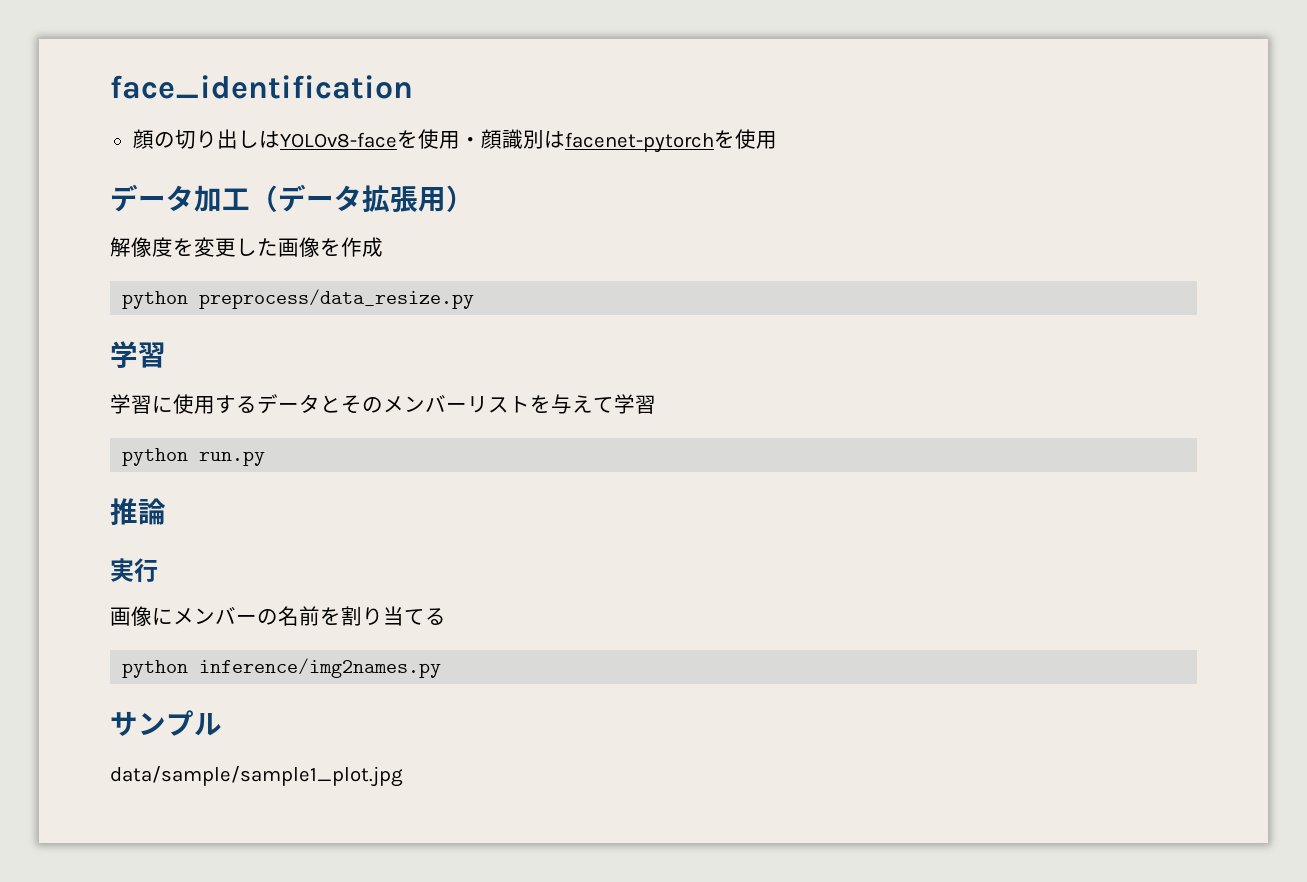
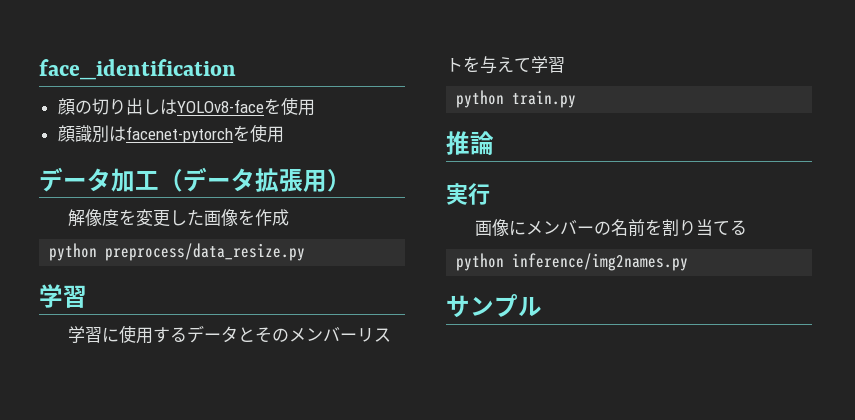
- 顔の切り出しはYOLOv8-faceを使用・顔識別はfacenet-pytorchを使用
+ 顔の切り出しはYOLOv8-faceを使用
+ 顔識別はfacenet-pytorchを使用
- python run.py
+ python train.py
- data/sample/sample1_plot.jpg

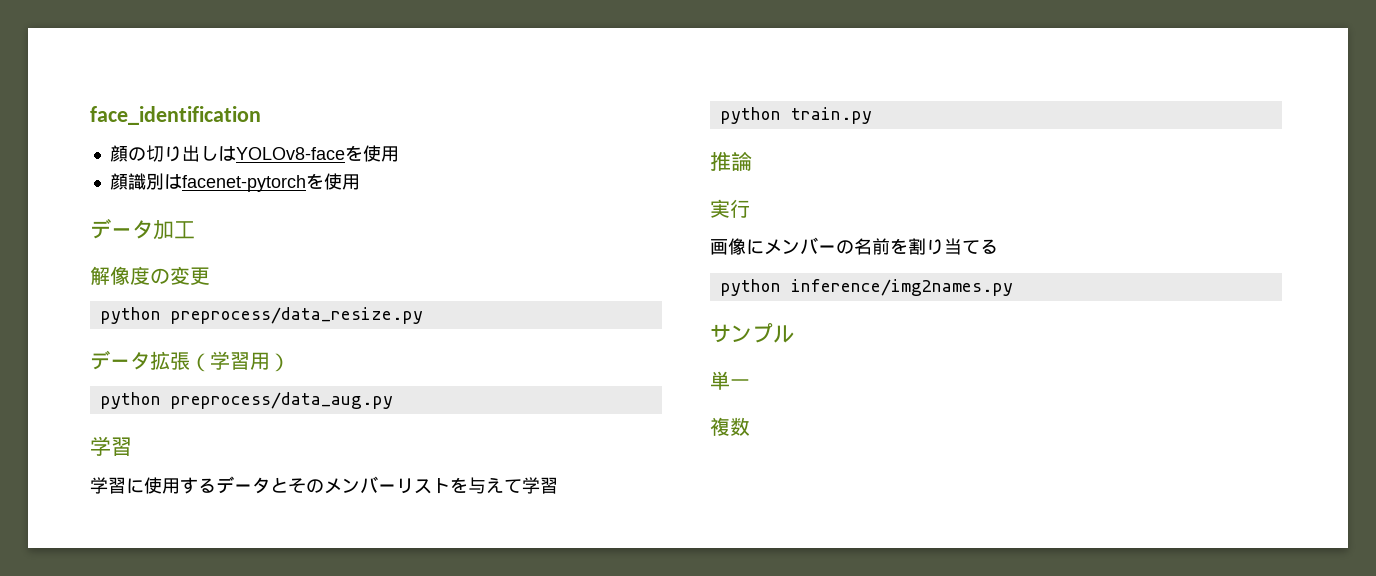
- データ加工（データ拡張用）
+ データ加工
+ 解像度の変更
+ python preprocess/data_resize.py
+ データ拡張（学習用）
- 解像度を変更した画像を作成
- python preprocess/data_resize.py
+ python preprocess/data_aug.py
+ 単一
+ 複数

